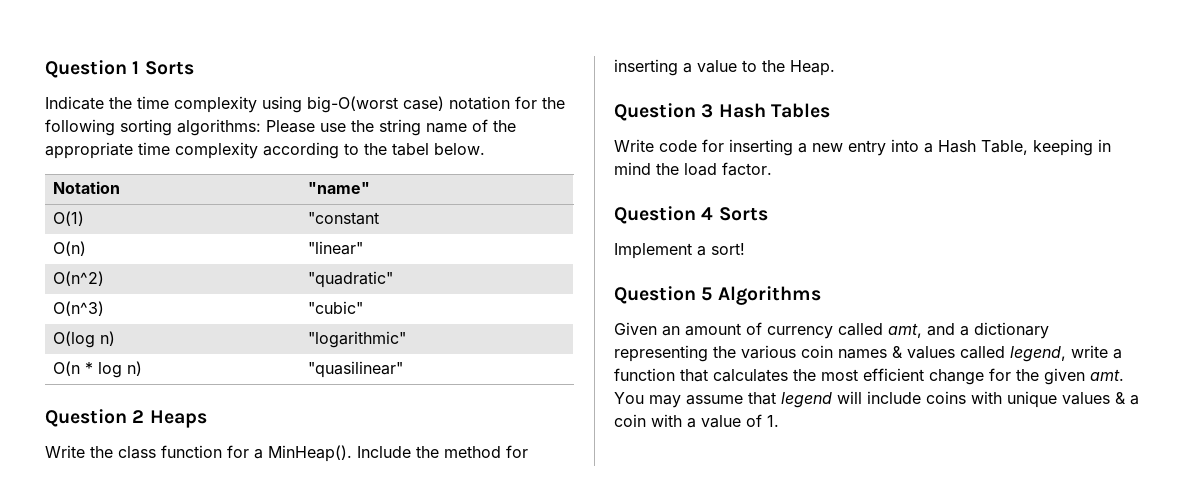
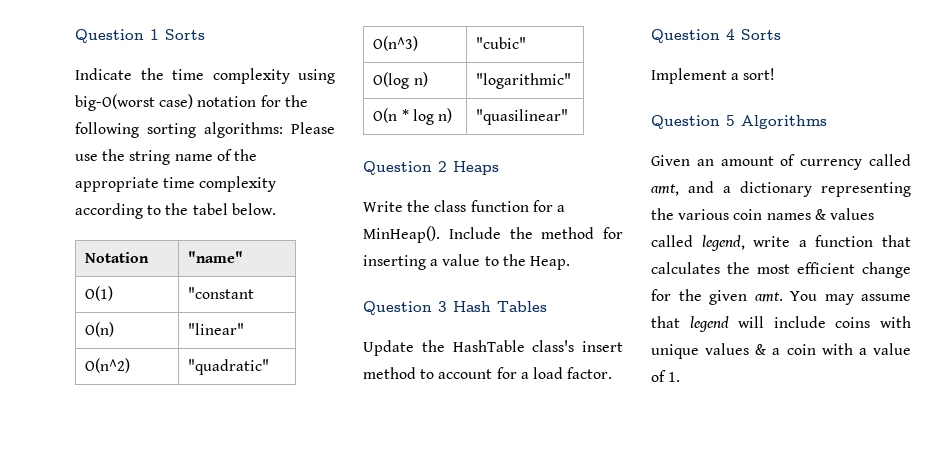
- Write code for inserting a new entry into a Hash Table, keeping in mind the load factor.
+ Update the HashTable class's insert method to account for a load factor.

